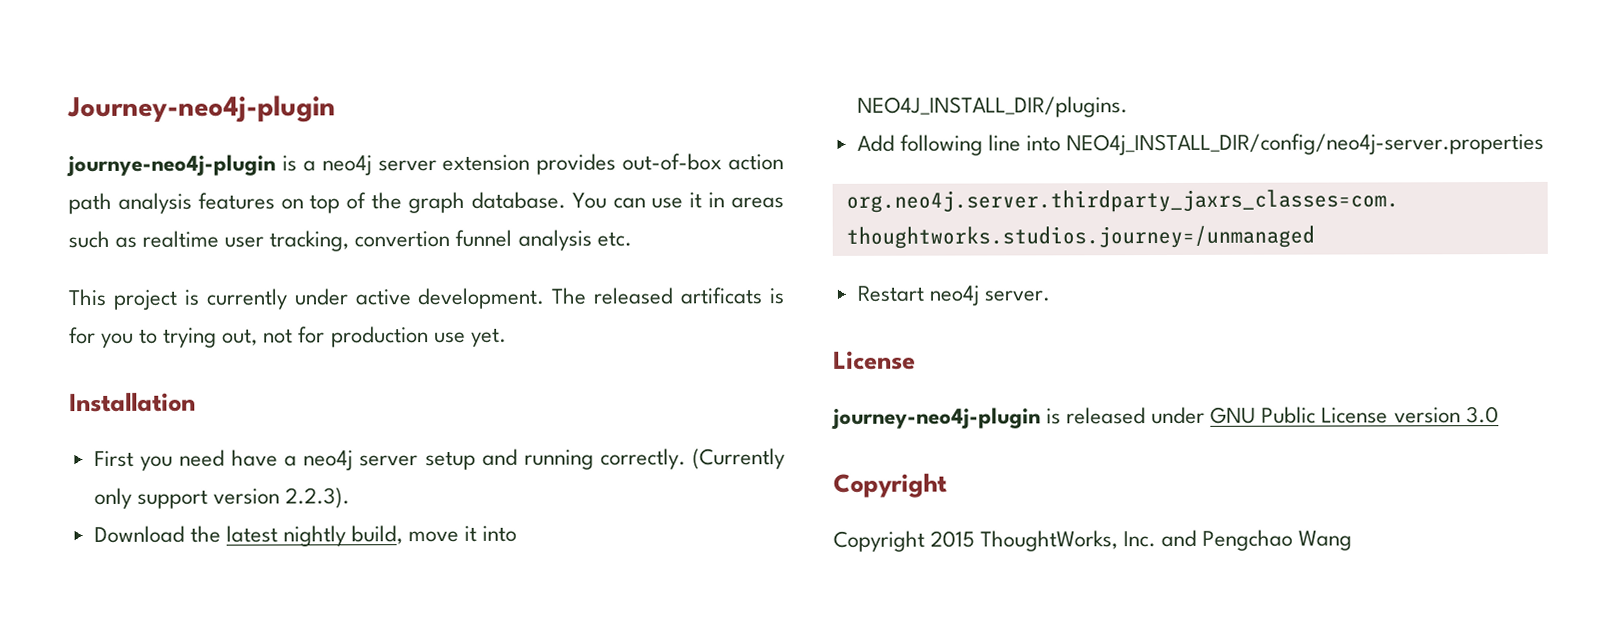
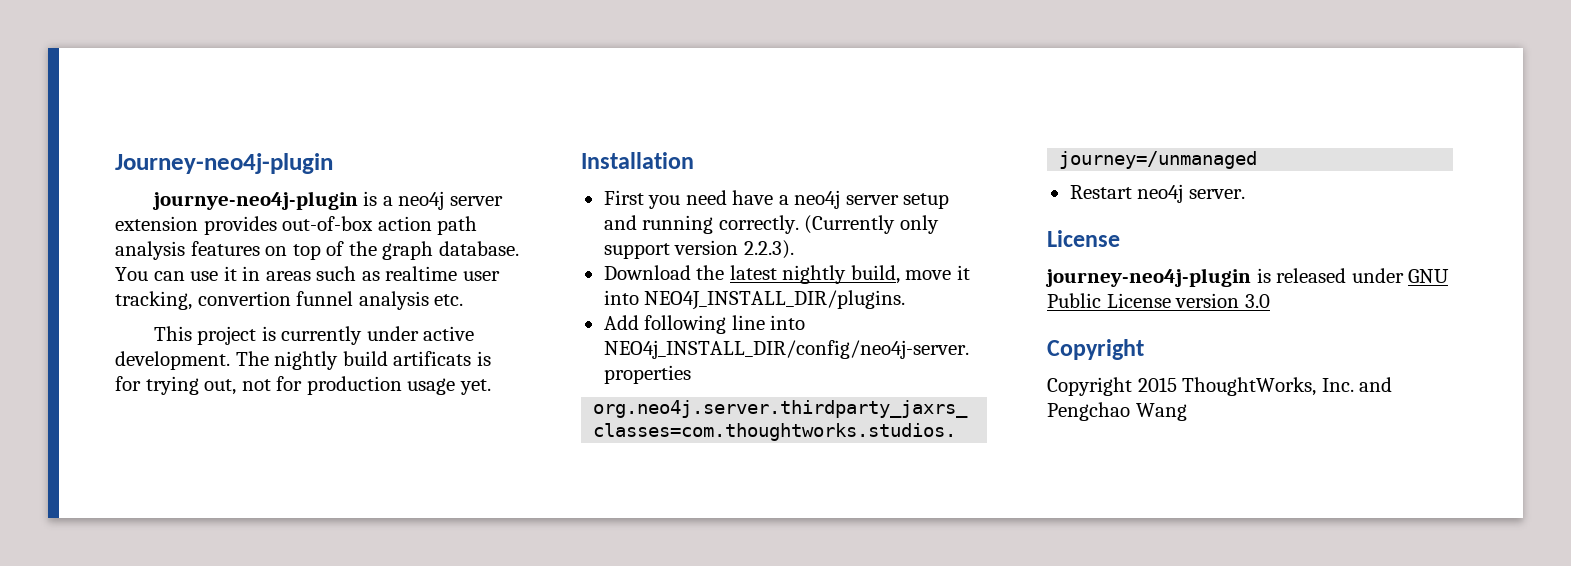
- The released artificats is for you to trying out, not for production use yet.
+ The nightly build artificats is for trying out, not for production usage yet.

